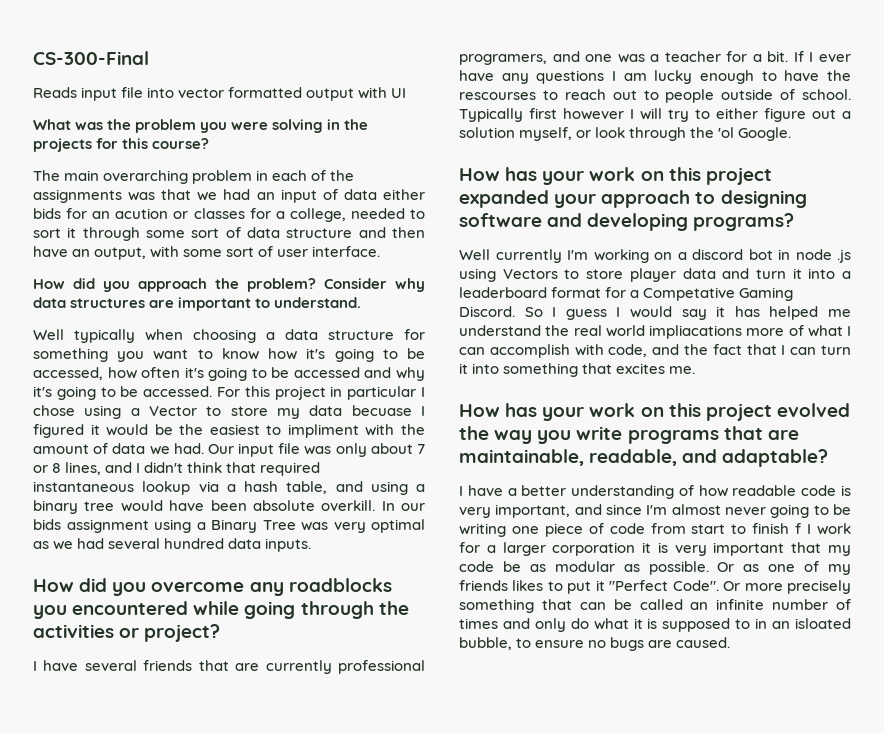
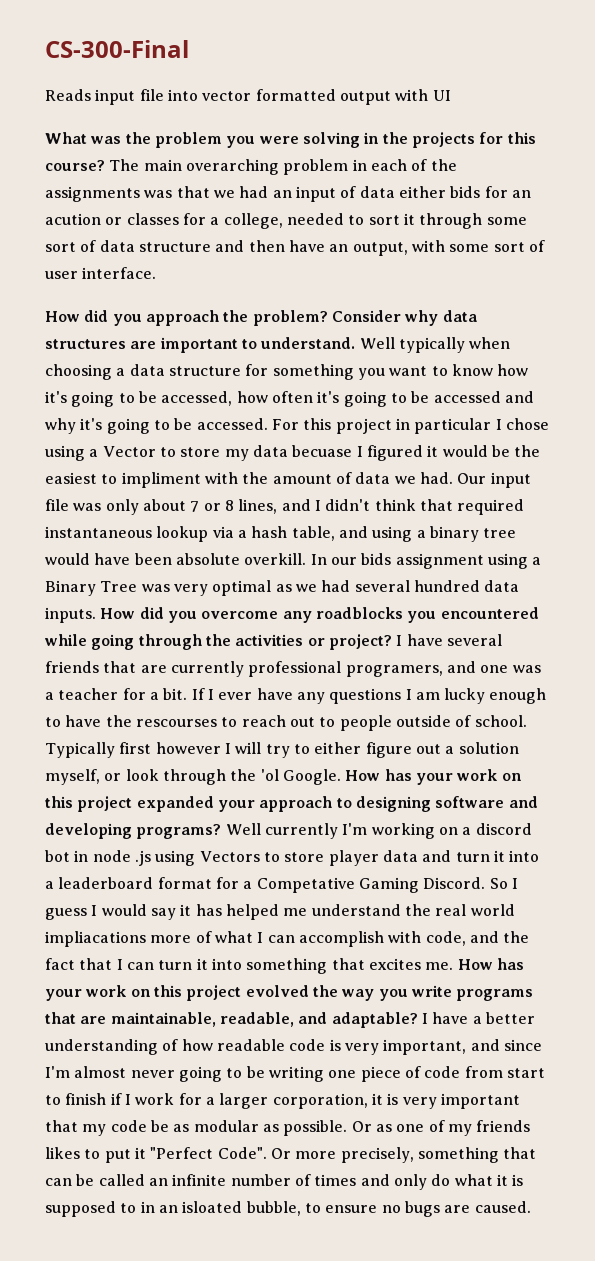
- What was the problem you were solving in the projects for this course?
- The main overarching problem in each of the assignments was that we had an input of data either bids for an acution or classes for a college, needed to sort it through some sort of data structure and then have an output, with some sort of user interface.
+ What was the problem you were solving in the projects for this course? The main overarching problem in each of the assignments was that we had an input of data either bids for an acution or classes for a college, needed to sort it through some sort of data structure and then have an output, with some sort of user interface.
- Consider why data structures are important to understand.
- Well typically when choosing a data structure for something you want to know how it's going to be accessed, how often it's going to be accessed and why it's going to be accessed.
+ Consider why data structures are important to understand. Well typically when choosing a data structure for something you want to know how it's going to be accessed, how often it's going to be accessed and why it's going to be accessed.
- In our bids assignment using a Binary Tree was very optimal as we had several hundred data inputs.
- How did you overcome any roadblocks you encountered while going through the activities or project?
- I have several friends that are currently professional programers, and one was a teacher for a bit.
+ In our bids assignment using a Binary Tree was very optimal as we had several hundred data inputs. How did you overcome any roadblocks you encountered while going through the activities or project? I have several friends that are currently professional programers, and one was a teacher for a bit.
- Typically first however I will try to either figure out a solution myself, or look through the 'ol Google.
- How has your work on this project expanded your approach to designing software and developing programs?
- Well currently I'm working on a discord bot in node .js using Vectors to store player data and turn it into a leaderboard format for a Competative Gaming Discord.
+ Typically first however I will try to either figure out a solution myself, or look through the 'ol Google. How has your work on this project expanded your approach to designing software and developing programs? Well currently I'm working on a discord bot in node .js using Vectors to store player data and turn it into a leaderboard format for a Competative Gaming Discord.
- So I guess I would say it has helped me understand the real world impliacations more of what I can accomplish with code, and the fact that I can turn it into something that excites me.
- How has your work on this project evolved the way you write programs that are maintainable, readable, and adaptable?
- I have a better understanding of how readable code is very important, and since I'm almost never going to be writing one piece of code from start to finish f I work for a larger corporation it is very important that my code be as modular as possible.
+ So I guess I would say it has helped me understand the real world impliacations more of what I can accomplish with code, and the fact that I can turn it into something that excites me. How has your work on this project evolved the way you write programs that are maintainable, readable, and adaptable? I have a better understanding of how readable code is very important, and since I'm almost never going to be writing one piece of code from start to finish if I work for a larger corporation, it is very important that my code be as modular as possible.
- Or more precisely something that can be called an infinite number of times and only do what it is supposed to in an isloated bubble, to ensure no bugs are caused.
+ Or more precisely, something that can be called an infinite number of times and only do what it is supposed to in an isloated bubble, to ensure no bugs are caused.

